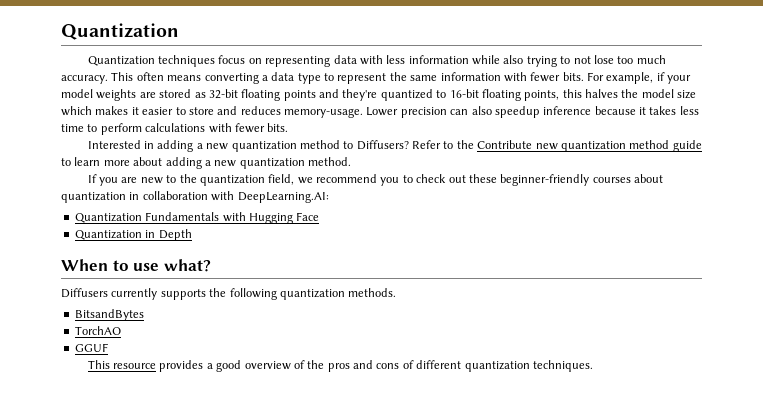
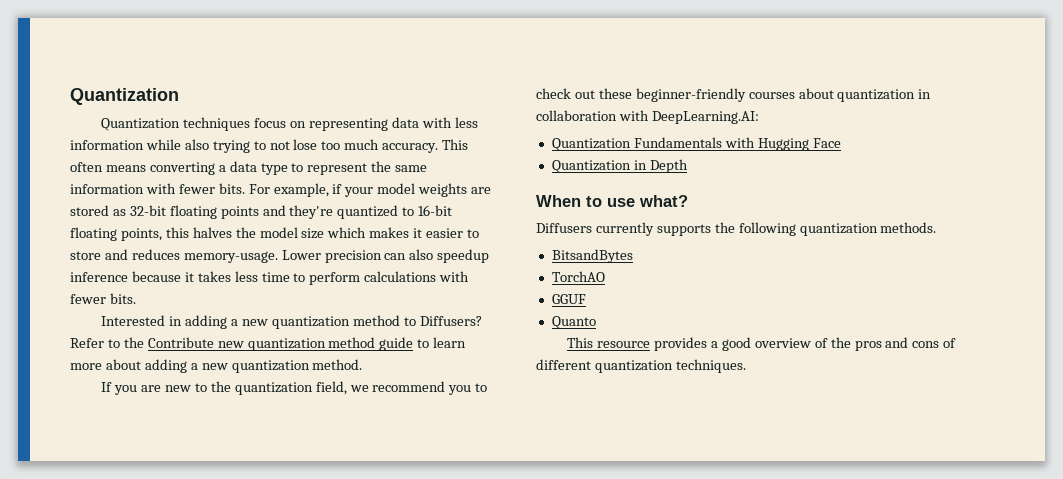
+ Quanto

